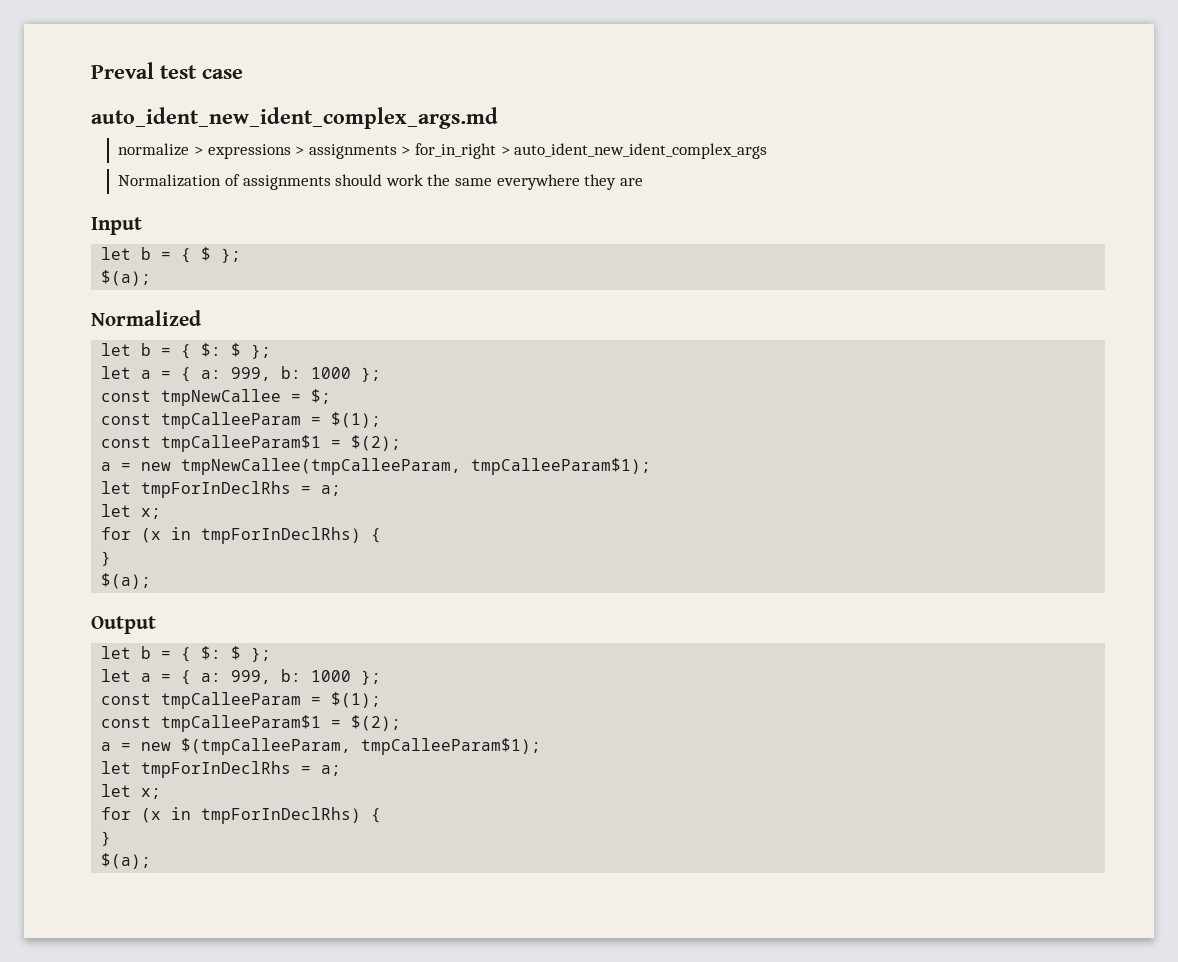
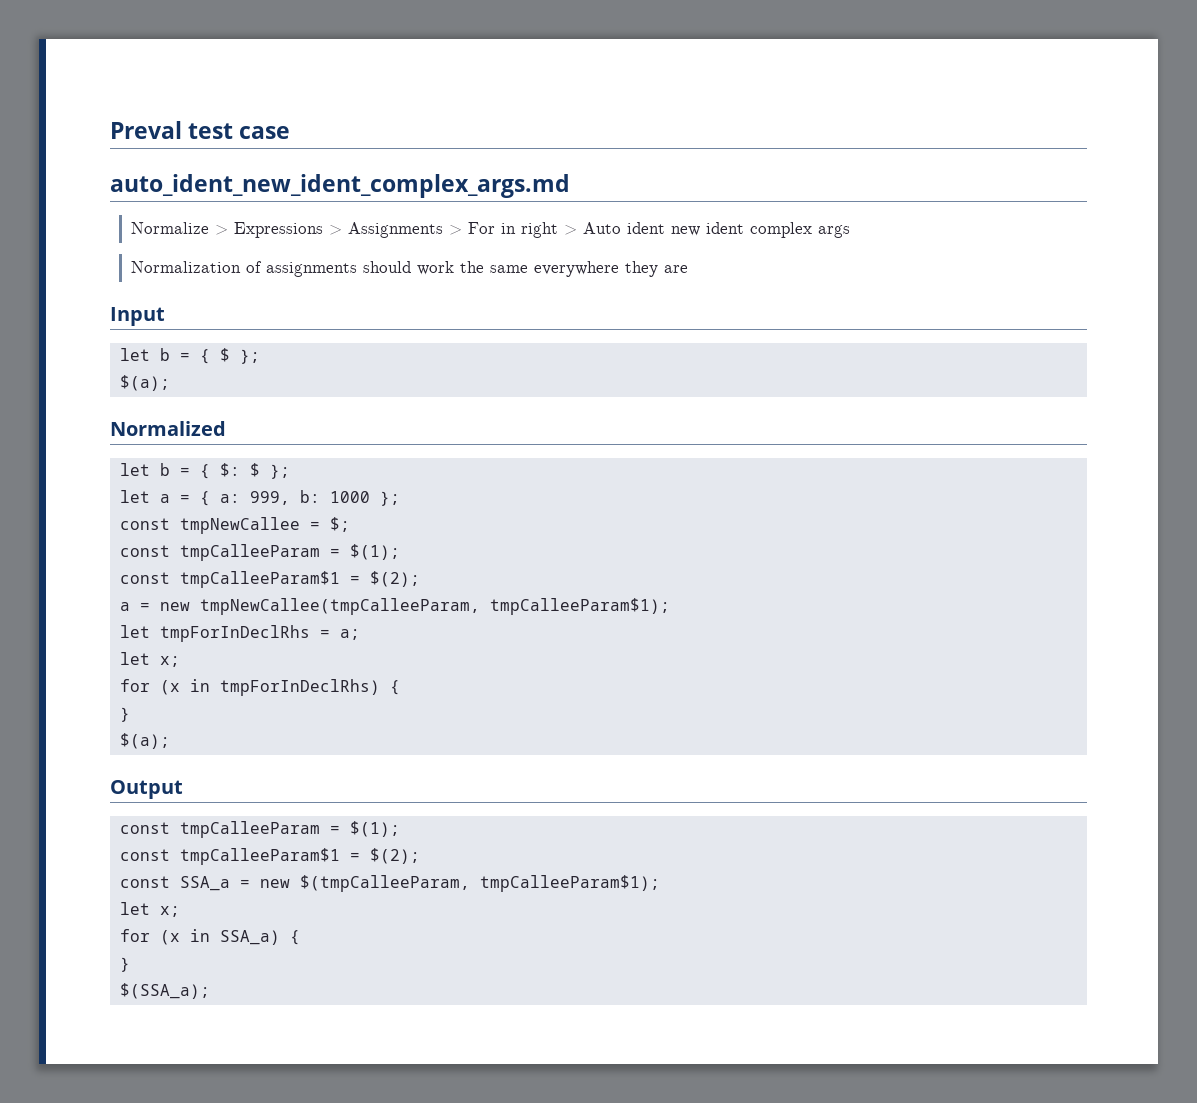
- normalize > expressions > assignments > for_in_right > auto_ident_new_ident_complex_args
+ Normalize > Expressions > Assignments > For in right > Auto ident new ident complex args
  Output
- let b = { $: $ };
- let a = { a: 999, b: 1000 };
  const tmpCalleeParam = $(1);
  const tmpCalleeParam$1 = $(2);
- a = new $(tmpCalleeParam, tmpCalleeParam$1);
- let tmpForInDeclRhs = a;
+ const SSA_a = new $(tmpCalleeParam, tmpCalleeParam$1);
  let x;
- for (x in tmpForInDeclRhs) {
+ for (x in SSA_a) {
  }
- $(a);
+ $(SSA_a);

